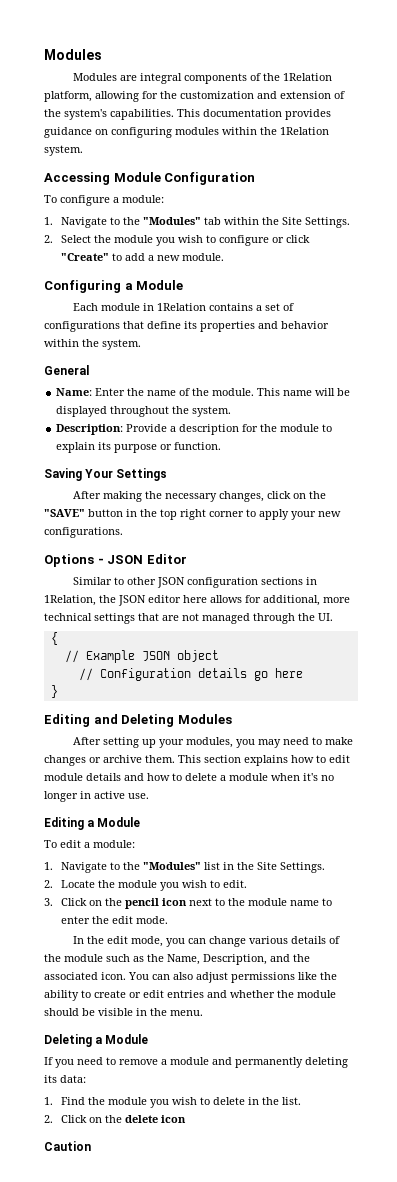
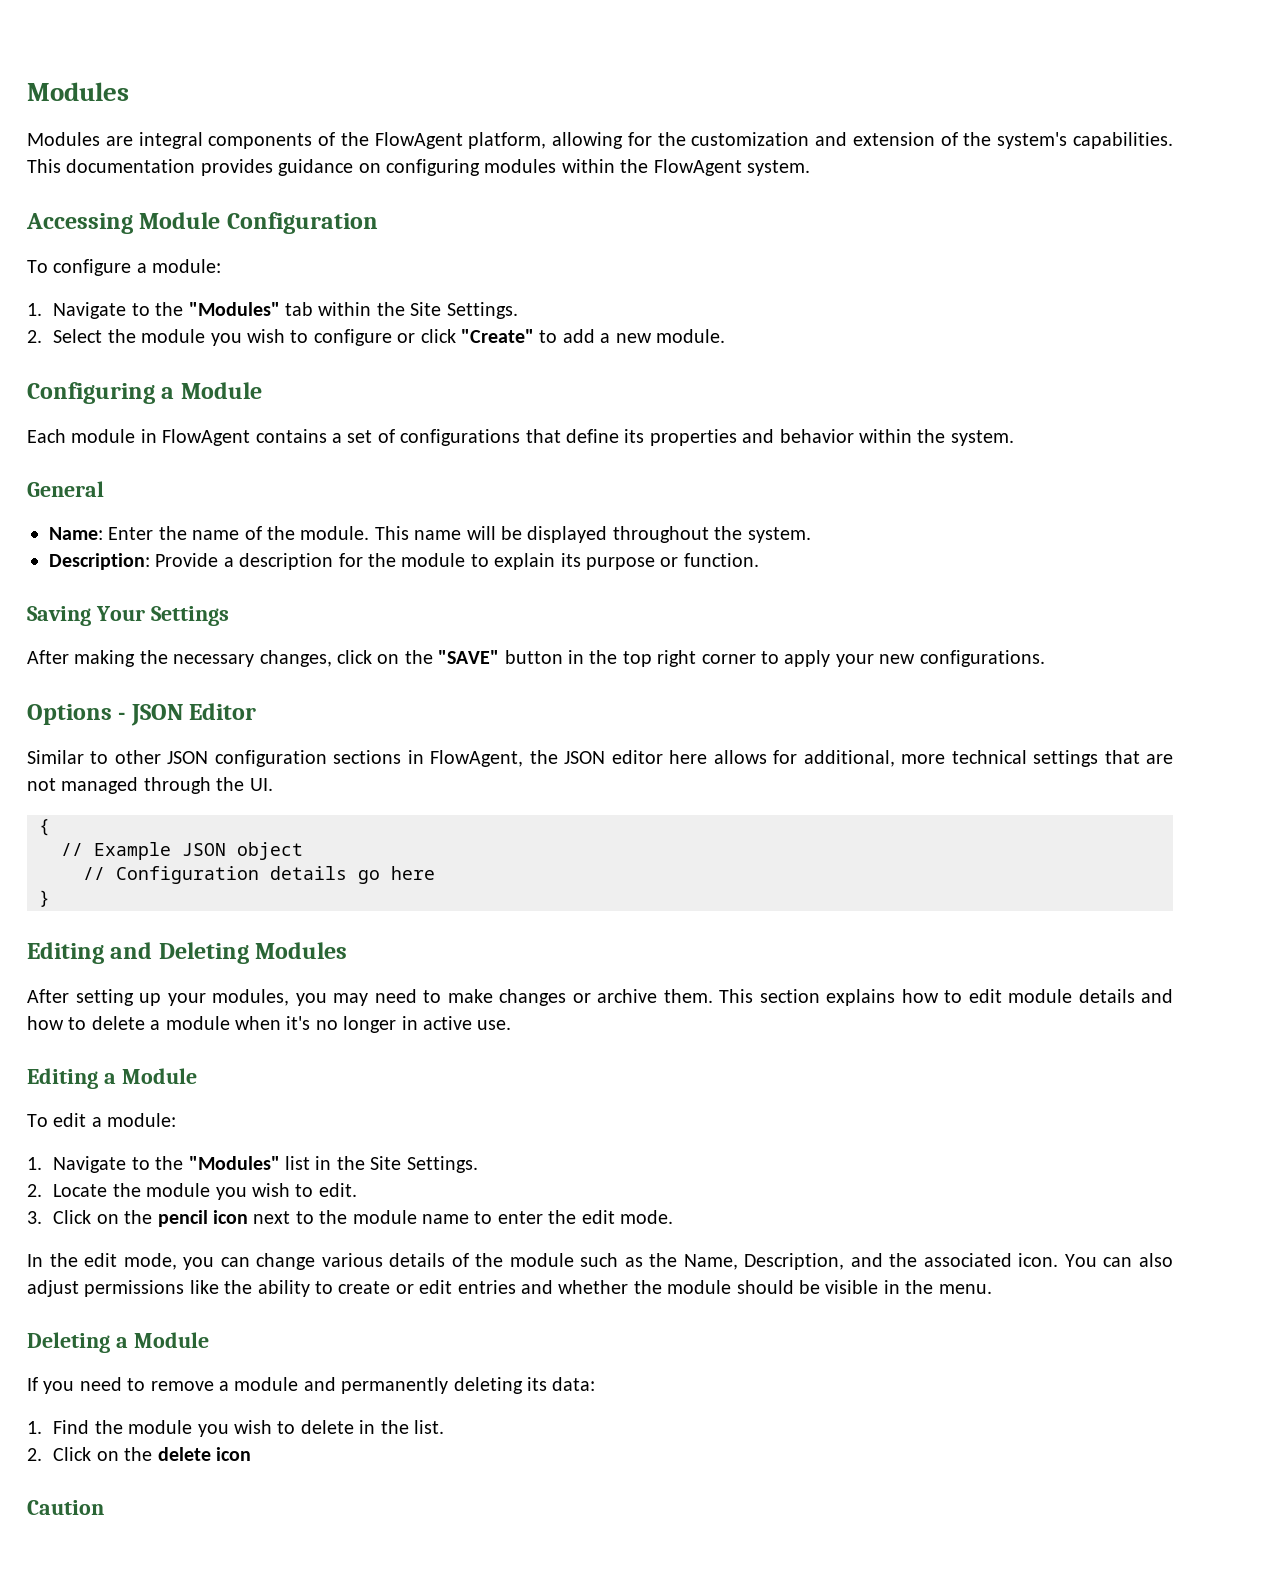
- Modules are integral components of the 1Relation platform, allowing for the customization and extension of the system's capabilities.
+ Modules are integral components of the FlowAgent platform, allowing for the customization and extension of the system's capabilities.
- This documentation provides guidance on configuring modules within the 1Relation system.
+ This documentation provides guidance on configuring modules within the FlowAgent system.
- Each module in 1Relation contains a set of configurations that define its properties and behavior within the system.
+ Each module in FlowAgent contains a set of configurations that define its properties and behavior within the system.
- Similar to other JSON configuration sections in 1Relation, the JSON editor here allows for additional, more technical settings that are not managed through the UI.
+ Similar to other JSON configuration sections in FlowAgent, the JSON editor here allows for additional, more technical settings that are not managed through the UI.

